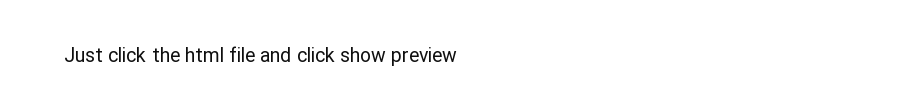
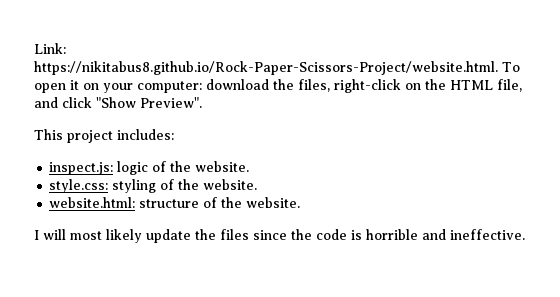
- Just click the html file and click show preview
+ Link: https://nikitabus8.github.io/Rock-Paper-Scissors-Project/website.html. To open it on your computer: download the files, right-click on the HTML file, and click "Show Preview".
+ This project includes:
+ inspect.js: logic of the website.
+ style.css: styling of the website.
+ website.html: structure of the website.
+ I will most likely update the files since the code is horrible and ineffective.

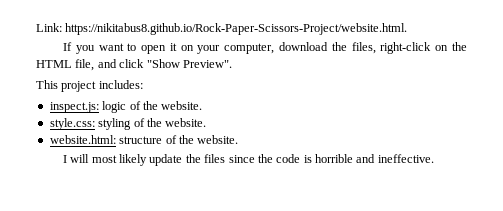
- Link: https://nikitabus8.github.io/Rock-Paper-Scissors-Project/website.html. To open it on your computer: download the files, right-click on the HTML file, and click "Show Preview".
+ Link: https://nikitabus8.github.io/Rock-Paper-Scissors-Project/website.html.
+ If you want to open it on your computer, download the files, right-click on the HTML file, and click "Show Preview".

